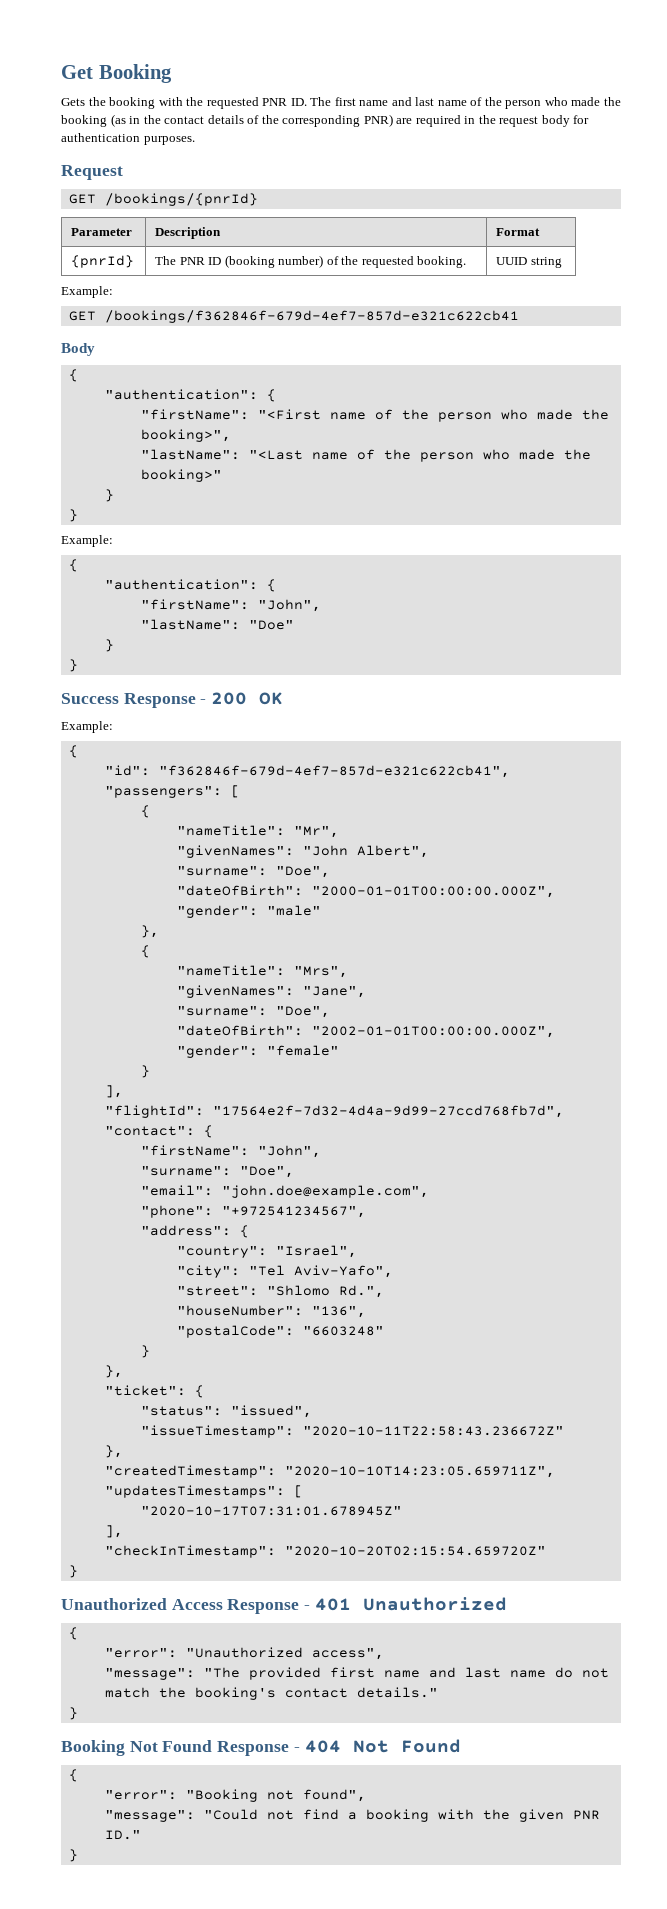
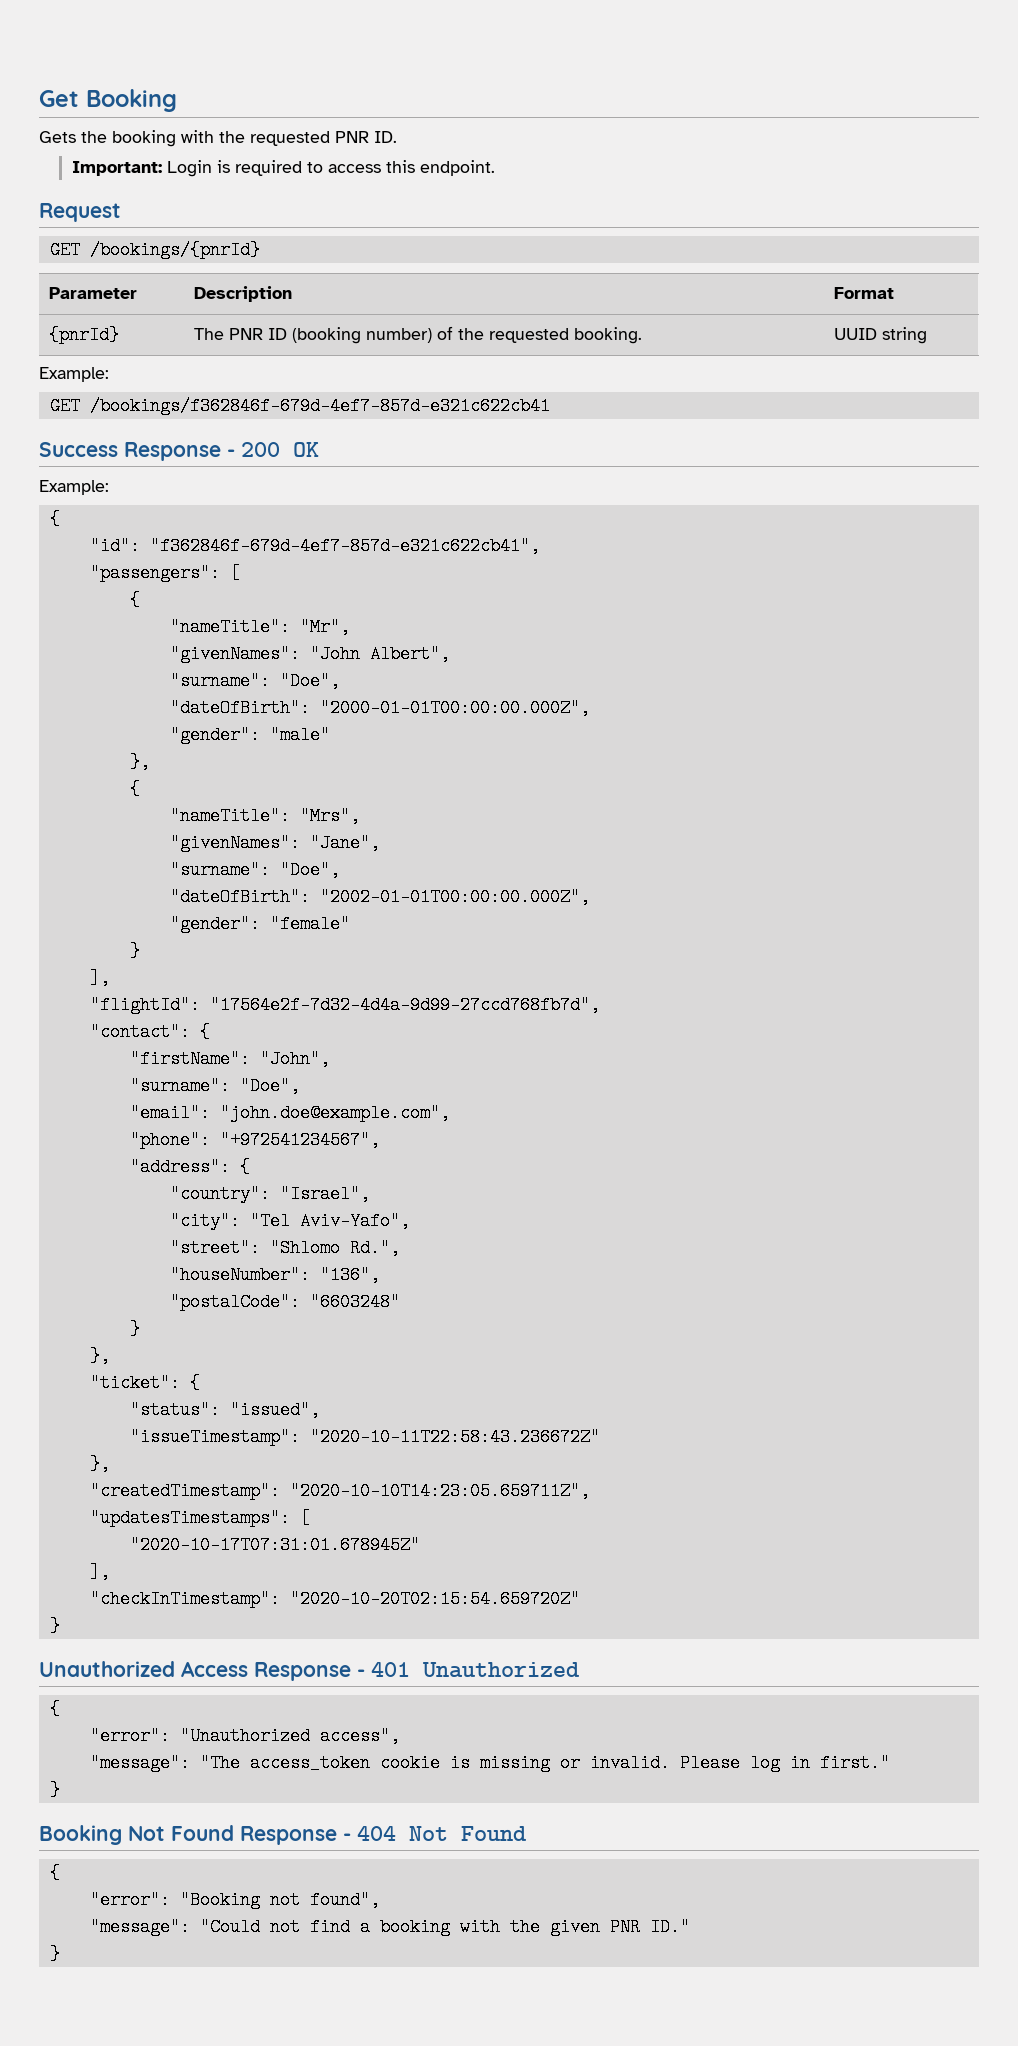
- Gets the booking with the requested PNR ID. The first name and last name of the person who made the booking (as in the contact details of the corresponding PNR) are required in the request body for authentication purposes.
+ Gets the booking with the requested PNR ID.
+ Important: Login is required to access this endpoint.
- Body
- {
- "authentication": {
- "firstName": "<First name of the person who made the booking>",
- "lastName": "<Last name of the person who made the booking>"
- }
- }
- Example:
- {
- "authentication": {
- "firstName": "John",
- "lastName": "Doe"
- }
- }
- "message": "The provided first name and last name do not match the booking's contact details."
+ "message": "The access_token cookie is missing or invalid. Please log in first."

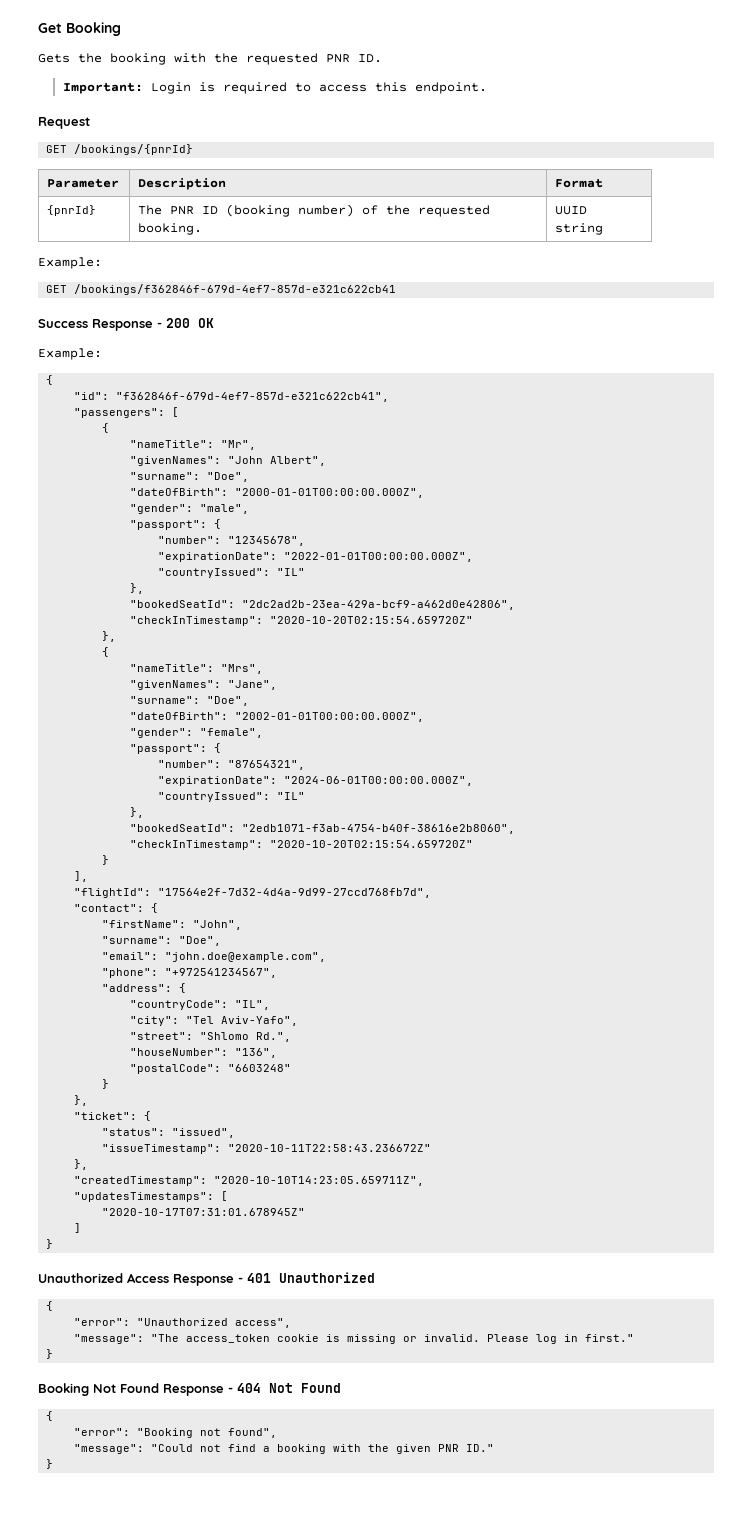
- "gender": "male"
+ "gender": "male",
+ "passport": {
+ "number": "12345678",
+ "expirationDate": "2022-01-01T00:00:00.000Z",
+ "countryIssued": "IL"
+ },
+ "bookedSeatId": "2dc2ad2b-23ea-429a-bcf9-a462d0e42806",
+ "checkInTimestamp": "2020-10-20T02:15:54.659720Z"
- "gender": "female"
+ "gender": "female",
+ "passport": {
+ "number": "87654321",
+ "expirationDate": "2024-06-01T00:00:00.000Z",
+ "countryIssued": "IL"
+ },
+ "bookedSeatId": "2edb1071-f3ab-4754-b40f-38616e2b8060",
+ "checkInTimestamp": "2020-10-20T02:15:54.659720Z"
- "country": "Israel",
+ "countryCode": "IL",
  "2020-10-17T07:31:01.678945Z"
- ],
- "checkInTimestamp": "2020-10-20T02:15:54.659720Z"
+ ]

